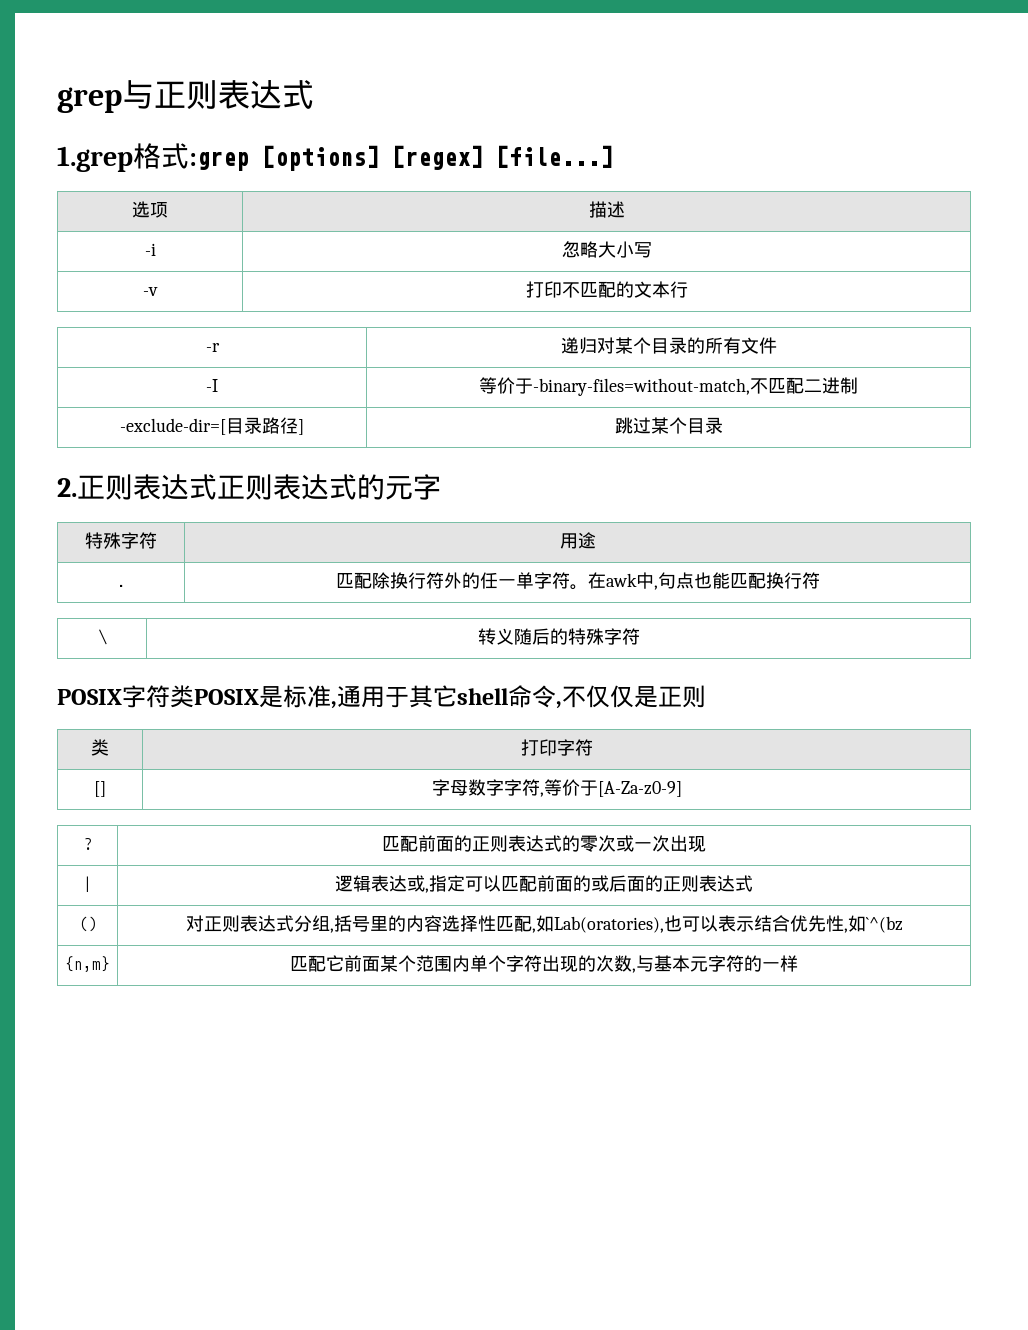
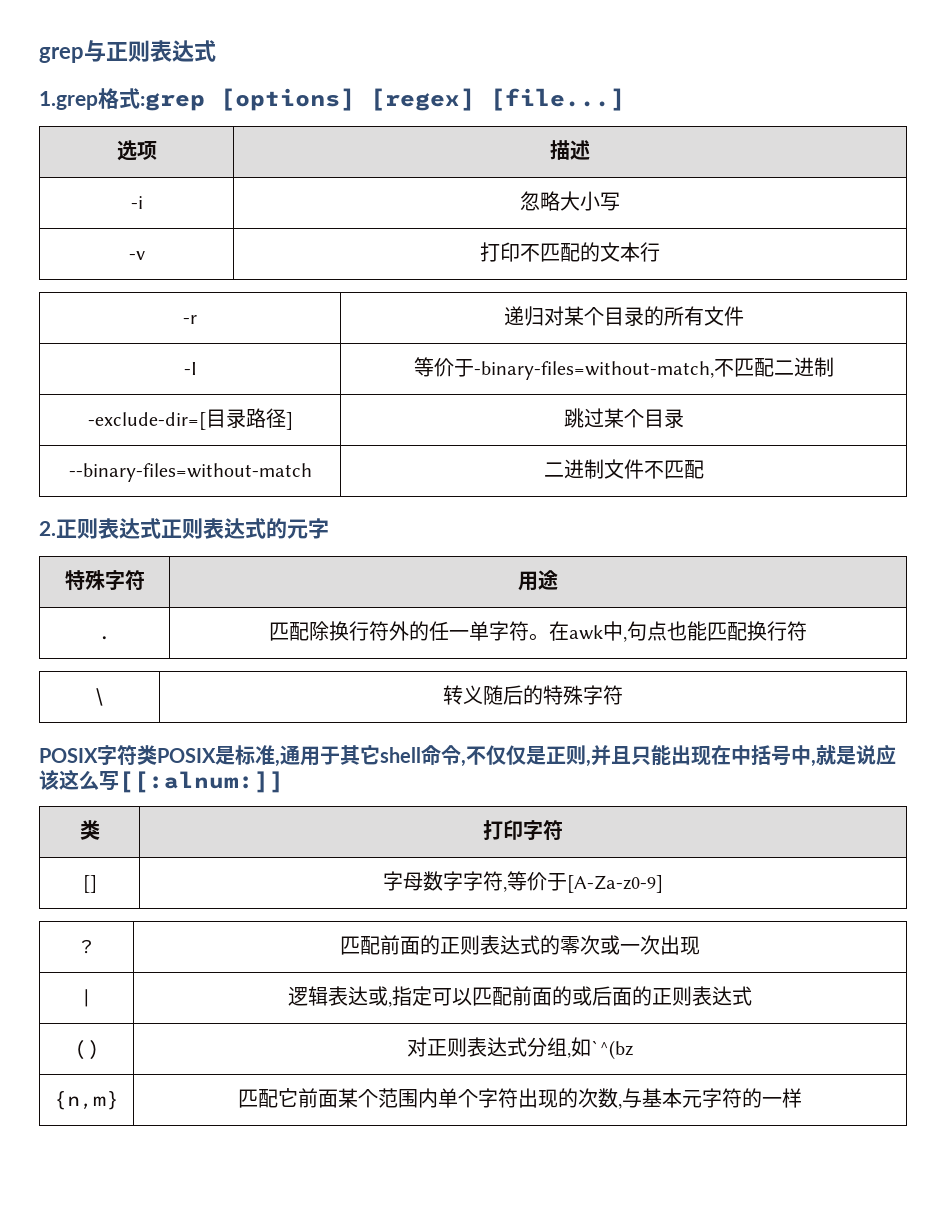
+ --binary-files=without-match | 二进制文件不匹配
- POSIX字符类POSIX是标准,通用于其它shell命令,不仅仅是正则
+ POSIX字符类POSIX是标准,通用于其它shell命令,不仅仅是正则,并且只能出现在中括号中,就是说应该这么写[[:alnum:]]
- () | 对正则表达式分组,括号里的内容选择性匹配,如Lab(oratories),也可以表示结合优先性,如`^(bz
+ () | 对正则表达式分组,如`^(bz

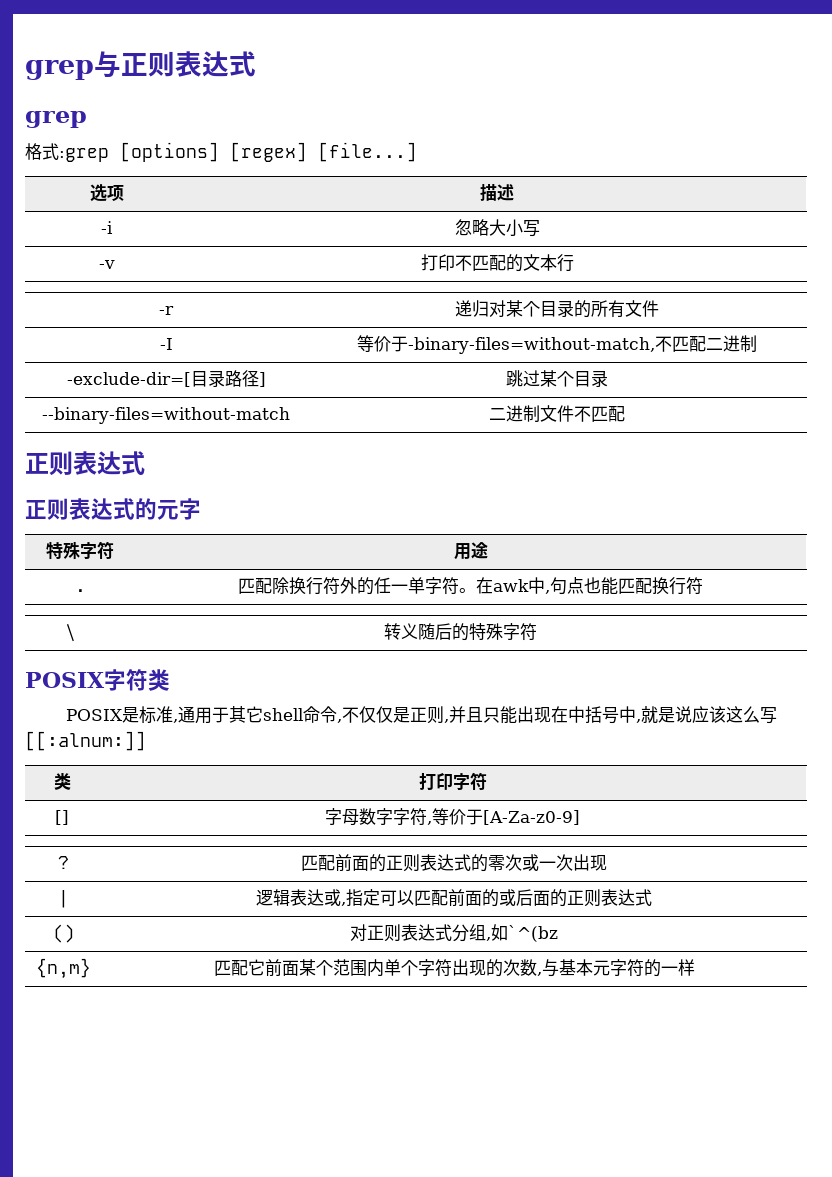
  grep与正则表达式
- 1.grep格式:grep [options] [regex] [file...]
+ grep
+ 格式:grep [options] [regex] [file...]
  --binary-files=without-match | 二进制文件不匹配
- 2.正则表达式正则表达式的元字
+ 正则表达式
+ 正则表达式的元字
- POSIX字符类POSIX是标准,通用于其它shell命令,不仅仅是正则,并且只能出现在中括号中,就是说应该这么写[[:alnum:]]
+ POSIX字符类
+ POSIX是标准,通用于其它shell命令,不仅仅是正则,并且只能出现在中括号中,就是说应该这么写[[:alnum:]]

